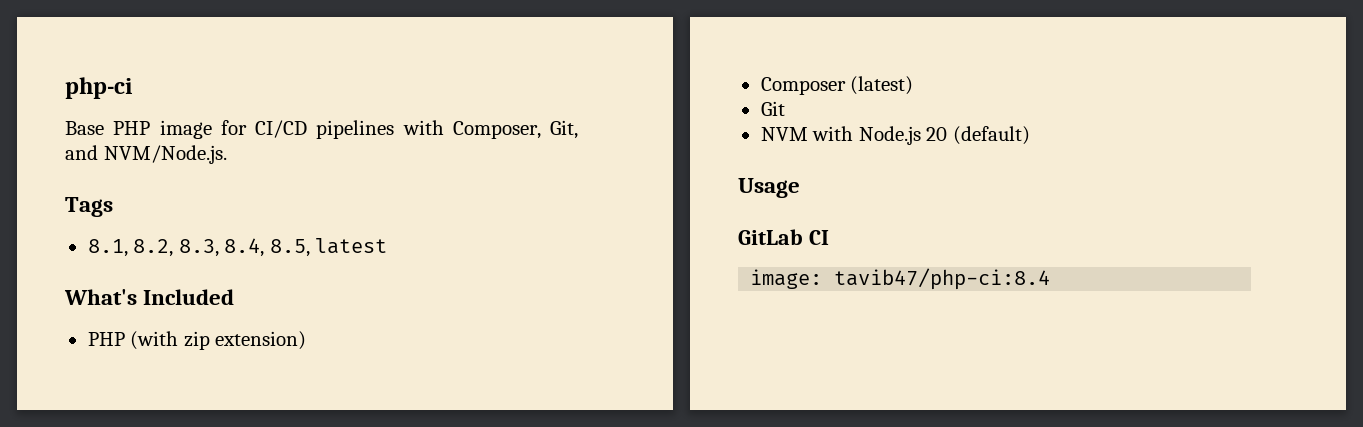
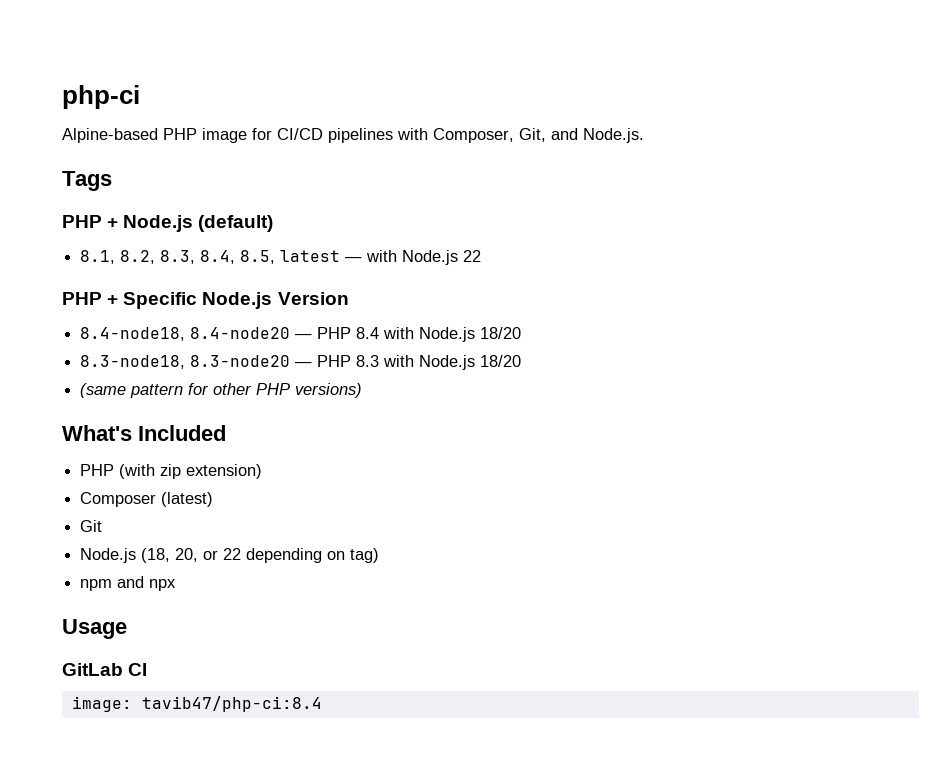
- Base PHP image for CI/CD pipelines with Composer, Git, and NVM/Node.js.
+ Alpine-based PHP image for CI/CD pipelines with Composer, Git, and Node.js.
+ PHP + Node.js (default)
- 8.1, 8.2, 8.3, 8.4, 8.5, latest
+ 8.1, 8.2, 8.3, 8.4, 8.5, latest — with Node.js 22
+ PHP + Specific Node.js Version
+ 8.4-node18, 8.4-node20 — PHP 8.4 with Node.js 18/20
+ 8.3-node18, 8.3-node20 — PHP 8.3 with Node.js 18/20
+ (same pattern for other PHP versions)
- NVM with Node.js 20 (default)
+ Node.js (18, 20, or 22 depending on tag)
+ npm and npx

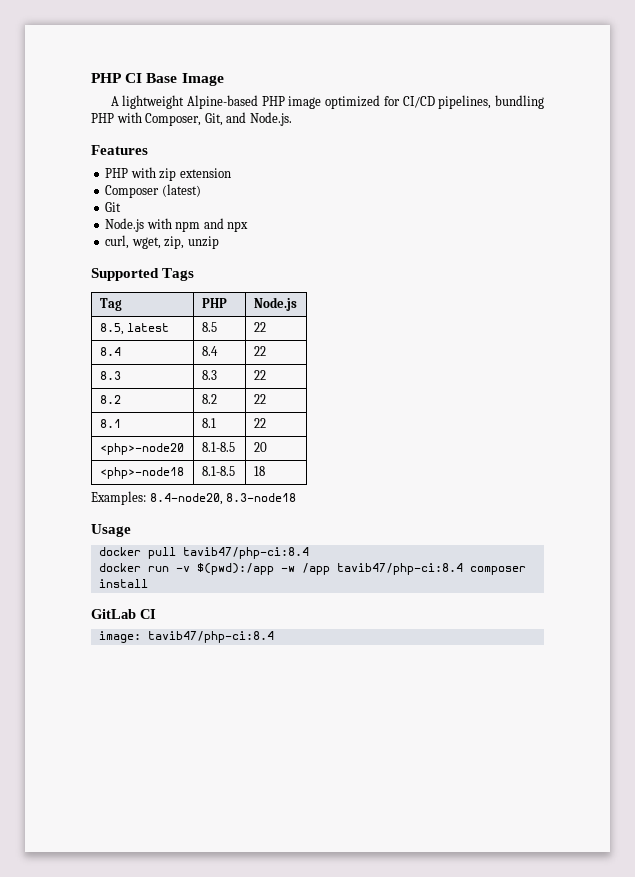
- php-ci
- Alpine-based PHP image for CI/CD pipelines with Composer, Git, and Node.js.
+ PHP CI Base Image
+ A lightweight Alpine-based PHP image optimized for CI/CD pipelines, bundling PHP with Composer, Git, and Node.js.
- Tags
- PHP + Node.js (default)
- 8.1, 8.2, 8.3, 8.4, 8.5, latest — with Node.js 22
- PHP + Specific Node.js Version
- 8.4-node18, 8.4-node20 — PHP 8.4 with Node.js 18/20
- 8.3-node18, 8.3-node20 — PHP 8.3 with Node.js 18/20
- (same pattern for other PHP versions)
- What's Included
- PHP (with zip extension)
+ Features
+ PHP with zip extension
  Composer (latest)
  Git
- Node.js (18, 20, or 22 depending on tag)
- npm and npx
+ Node.js with npm and npx
+ curl, wget, zip, unzip
+ Supported Tags
+ Tag | PHP | Node.js
+ 8.5, latest | 8.5 | 22
+ 8.4 | 8.4 | 22
+ 8.3 | 8.3 | 22
+ 8.2 | 8.2 | 22
+ 8.1 | 8.1 | 22
+ <php>-node20 | 8.1-8.5 | 20
+ <php>-node18 | 8.1-8.5 | 18
+ Examples: 8.4-node20, 8.3-node18
  Usage
+ docker pull tavib47/php-ci:8.4
+ docker run -v $(pwd):/app -w /app tavib47/php-ci:8.4 composer install

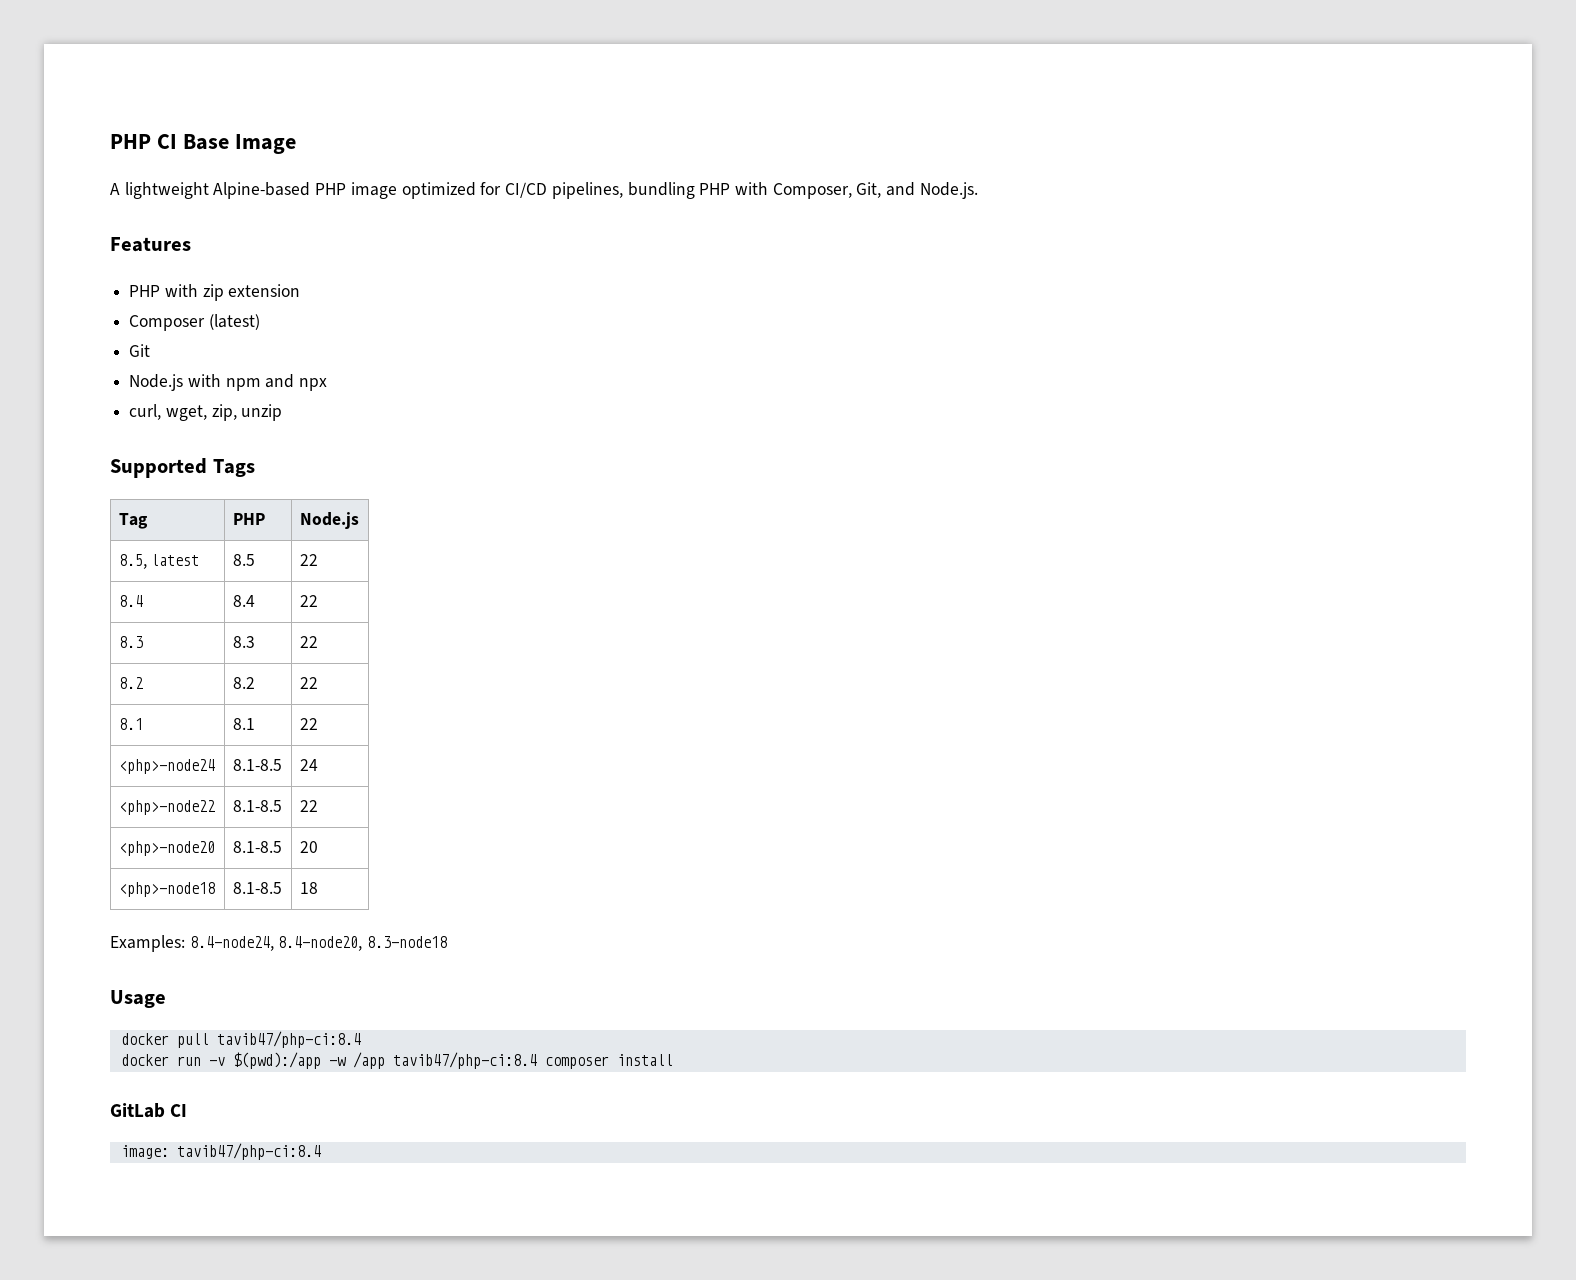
+ <php>-node24 | 8.1-8.5 | 24
+ <php>-node22 | 8.1-8.5 | 22
- Examples: 8.4-node20, 8.3-node18
+ Examples: 8.4-node24, 8.4-node20, 8.3-node18

